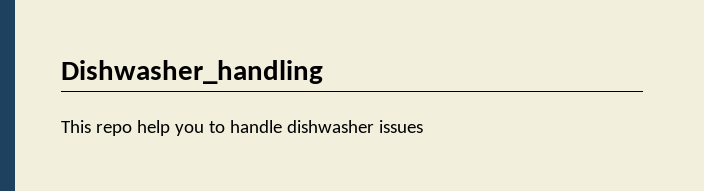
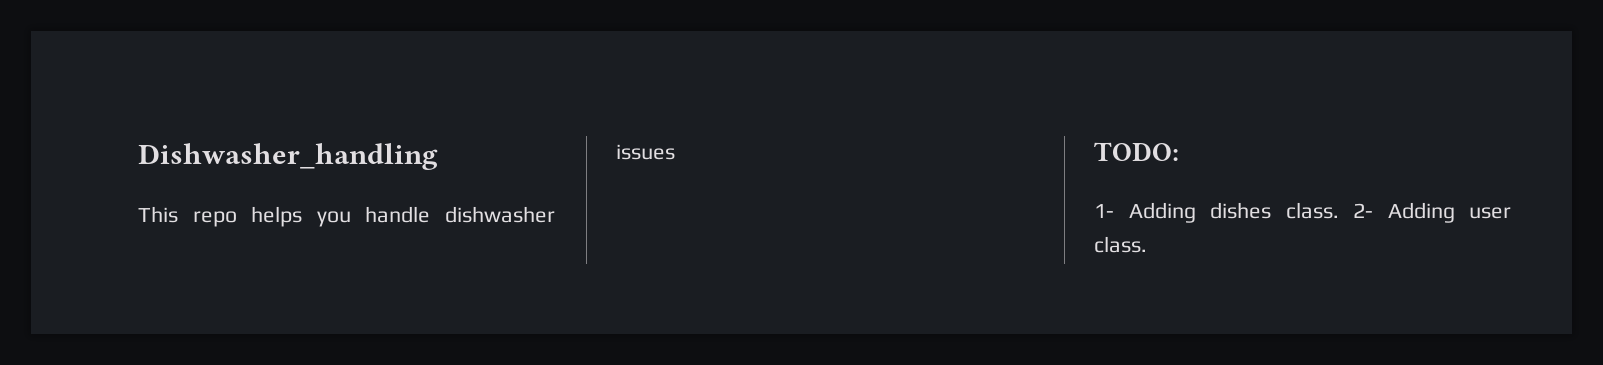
- This repo help you to handle dishwasher issues
+ This repo helps you handle dishwasher issues
+ TODO:
+ 1- Adding dishes class. 2- Adding user class.

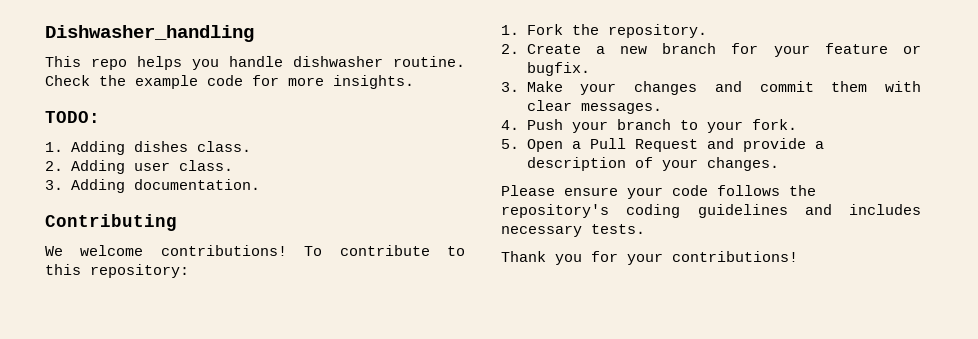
- This repo helps you handle dishwasher issues
+ This repo helps you handle dishwasher routine. Check the example code for more insights.
- 1- Adding dishes class. 2- Adding user class.
+ 1. Adding dishes class.
+ 2. Adding user class.
+ 3. Adding documentation.
+ Contributing
+ We welcome contributions! To contribute to this repository:
+ 1. Fork the repository.
+ 2. Create a new branch for your feature or bugfix.
+ 3. Make your changes and commit them with clear messages.
+ 4. Push your branch to your fork.
+ 5. Open a Pull Request and provide a description of your changes.
+ Please ensure your code follows the repository's coding guidelines and includes necessary tests.
+ Thank you for your contributions!

